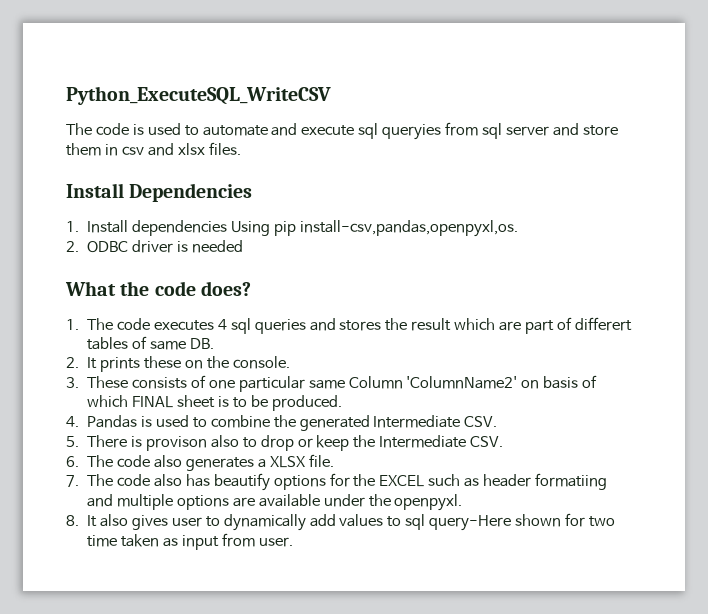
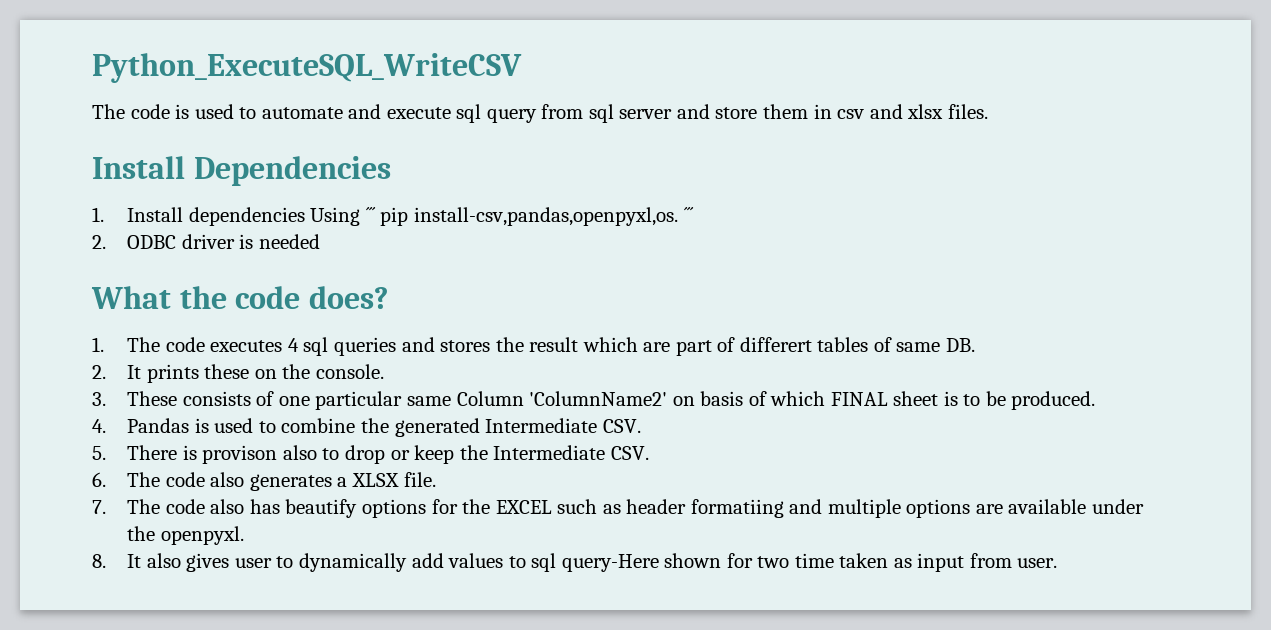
- The code is used to automate and execute sql queryies from sql server and store them in csv and xlsx files.
+ The code is used to automate and execute sql query from sql server and store them in csv and xlsx files.
- 1. Install dependencies Using pip install-csv,pandas,openpyxl,os.
+ 1. Install dependencies Using ´´´ pip install-csv,pandas,openpyxl,os. ´´´

